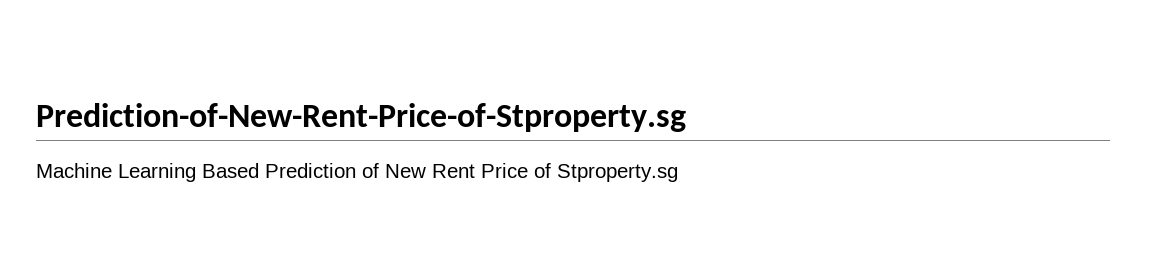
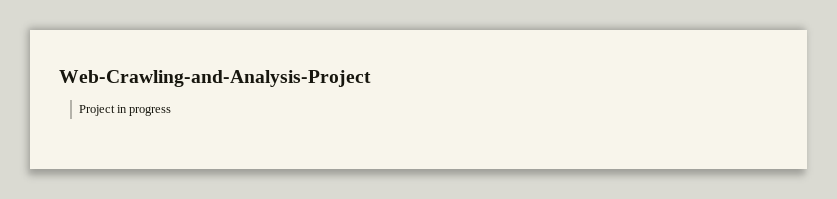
- Prediction-of-New-Rent-Price-of-Stproperty.sg
- Machine Learning Based Prediction of New Rent Price of Stproperty.sg
+ Web-Crawling-and-Analysis-Project
+ Project in progress

